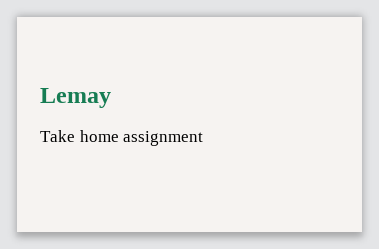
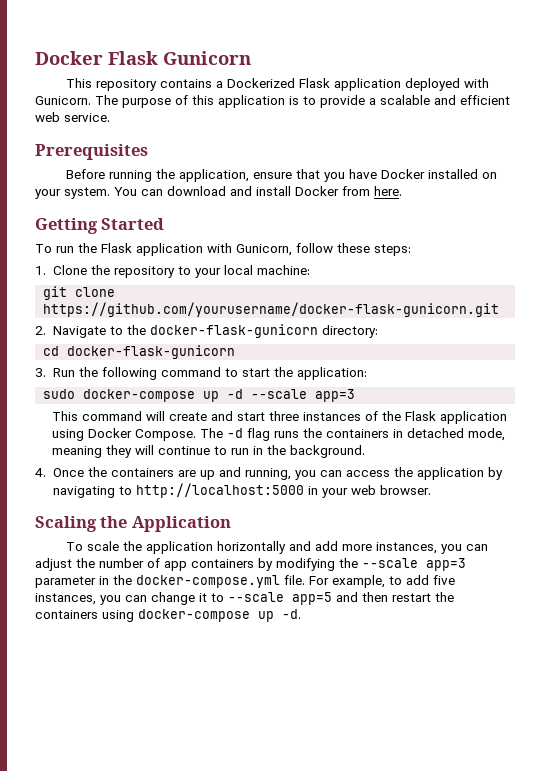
- Lemay
- Take home assignment
+ Docker Flask Gunicorn
+ This repository contains a Dockerized Flask application deployed with Gunicorn. The purpose of this application is to provide a scalable and efficient web service.
+ Prerequisites
+ Before running the application, ensure that you have Docker installed on your system. You can download and install Docker from here.
+ Getting Started
+ To run the Flask application with Gunicorn, follow these steps:
+ 1. Clone the repository to your local machine:
+ git clone https://github.com/yourusername/docker-flask-gunicorn.git
+ 2. Navigate to the docker-flask-gunicorn directory:
+ cd docker-flask-gunicorn
+ 3. Run the following command to start the application:
+ sudo docker-compose up -d --scale app=3
+ This command will create and start three instances of the Flask application using Docker Compose. The -d flag runs the containers in detached mode, meaning they will continue to run in the background.
+ 4. Once the containers are up and running, you can access the application by navigating to http://localhost:5000 in your web browser.
+ Scaling the Application
+ To scale the application horizontally and add more instances, you can adjust the number of app containers by modifying the --scale app=3 parameter in the docker-compose.yml file. For example, to add five instances, you can change it to --scale app=5 and then restart the containers using docker-compose up -d.

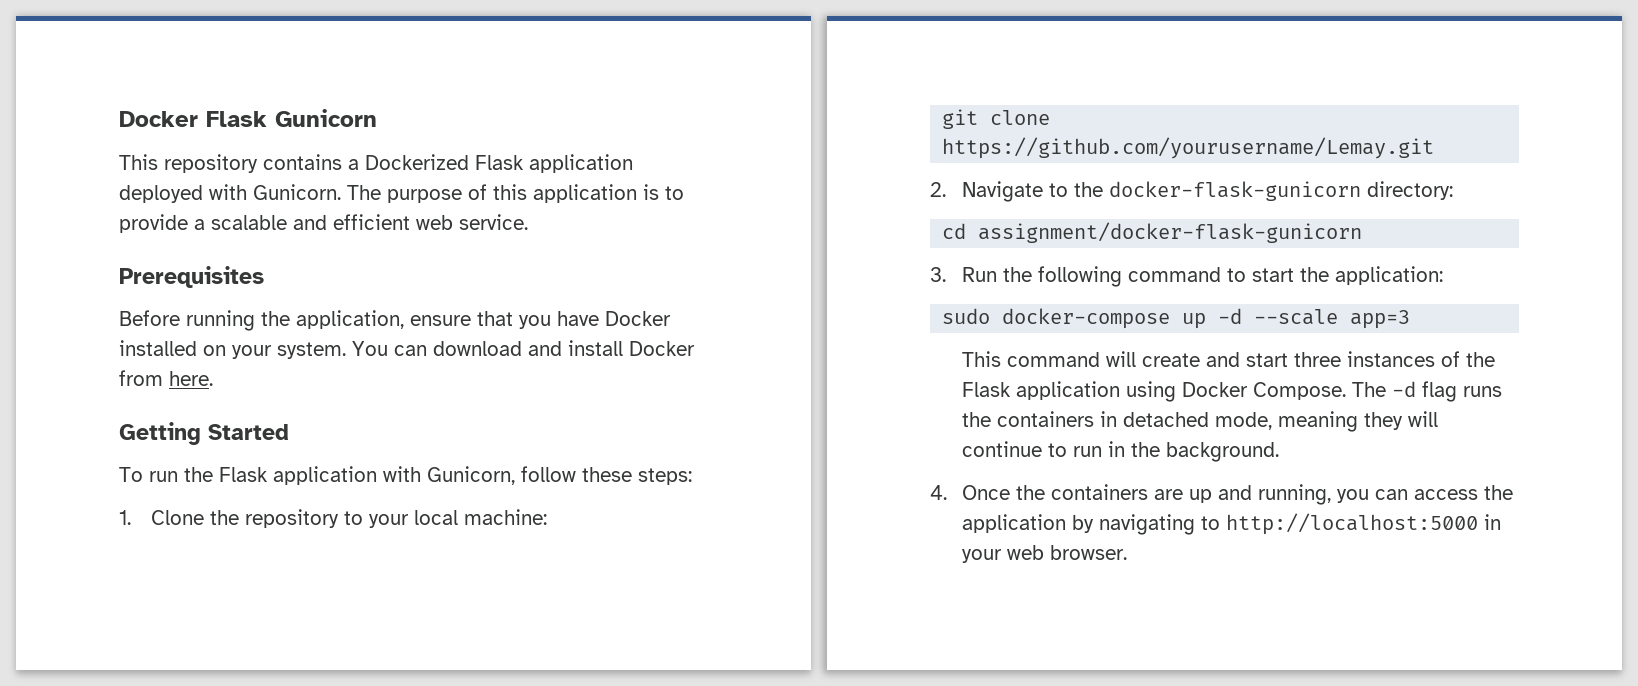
- git clone https://github.com/yourusername/docker-flask-gunicorn.git
+ git clone https://github.com/yourusername/Lemay.git
- cd docker-flask-gunicorn
+ cd assignment/docker-flask-gunicorn
- Scaling the Application
- To scale the application horizontally and add more instances, you can adjust the number of app containers by modifying the --scale app=3 parameter in the docker-compose.yml file. For example, to add five instances, you can change it to --scale app=5 and then restart the containers using docker-compose up -d.

